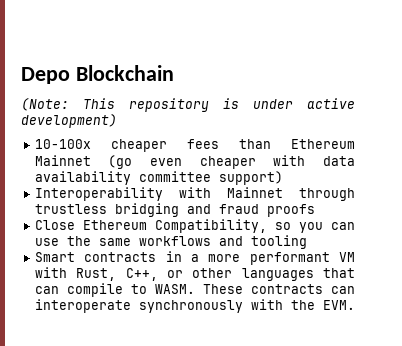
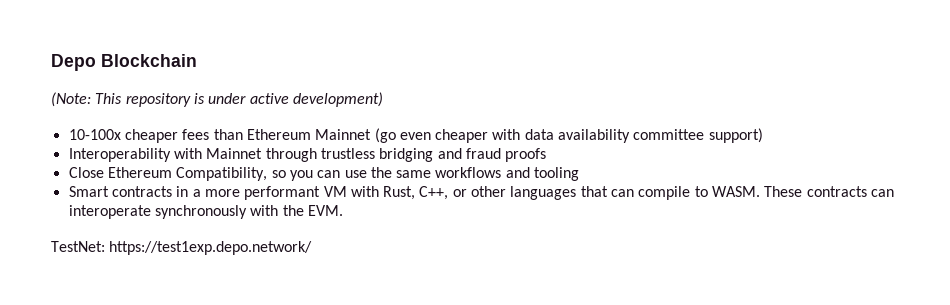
+ TestNet: https://test1exp.depo.network/

